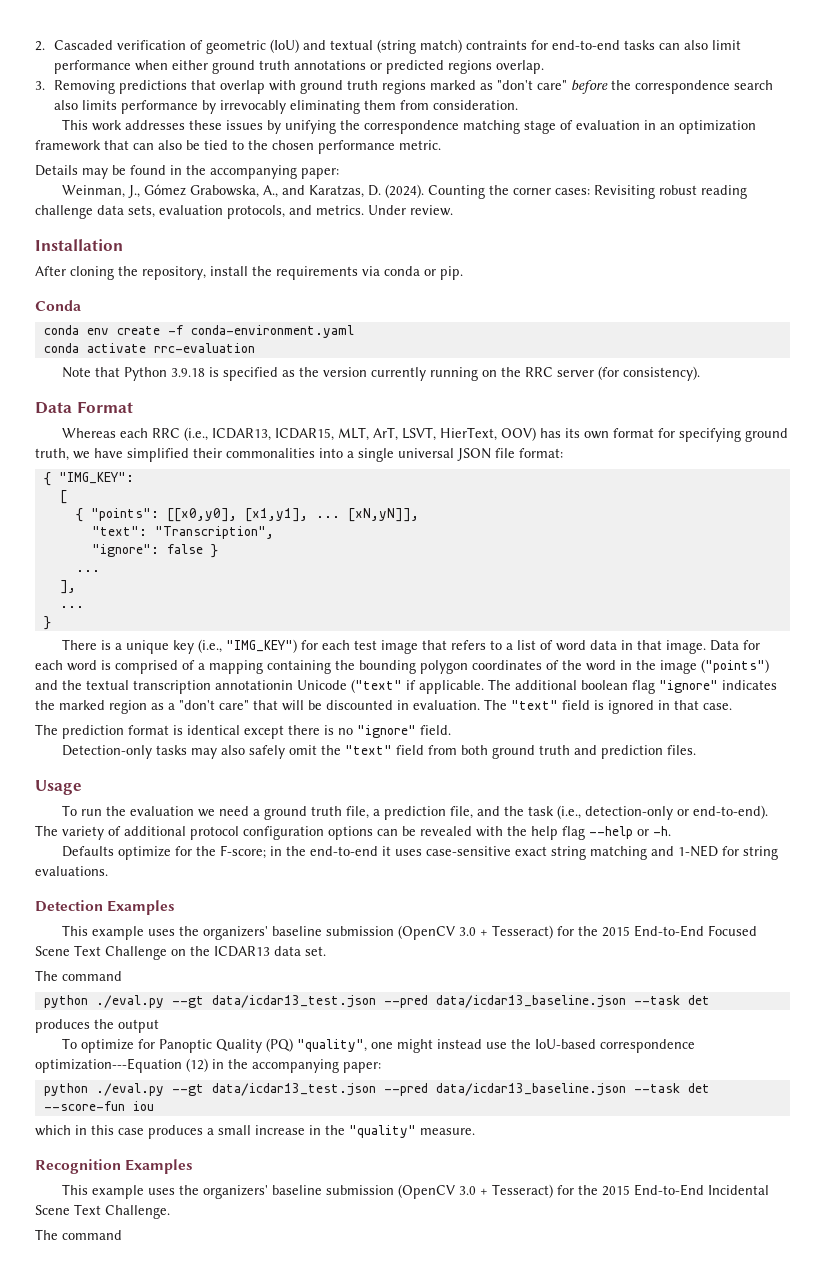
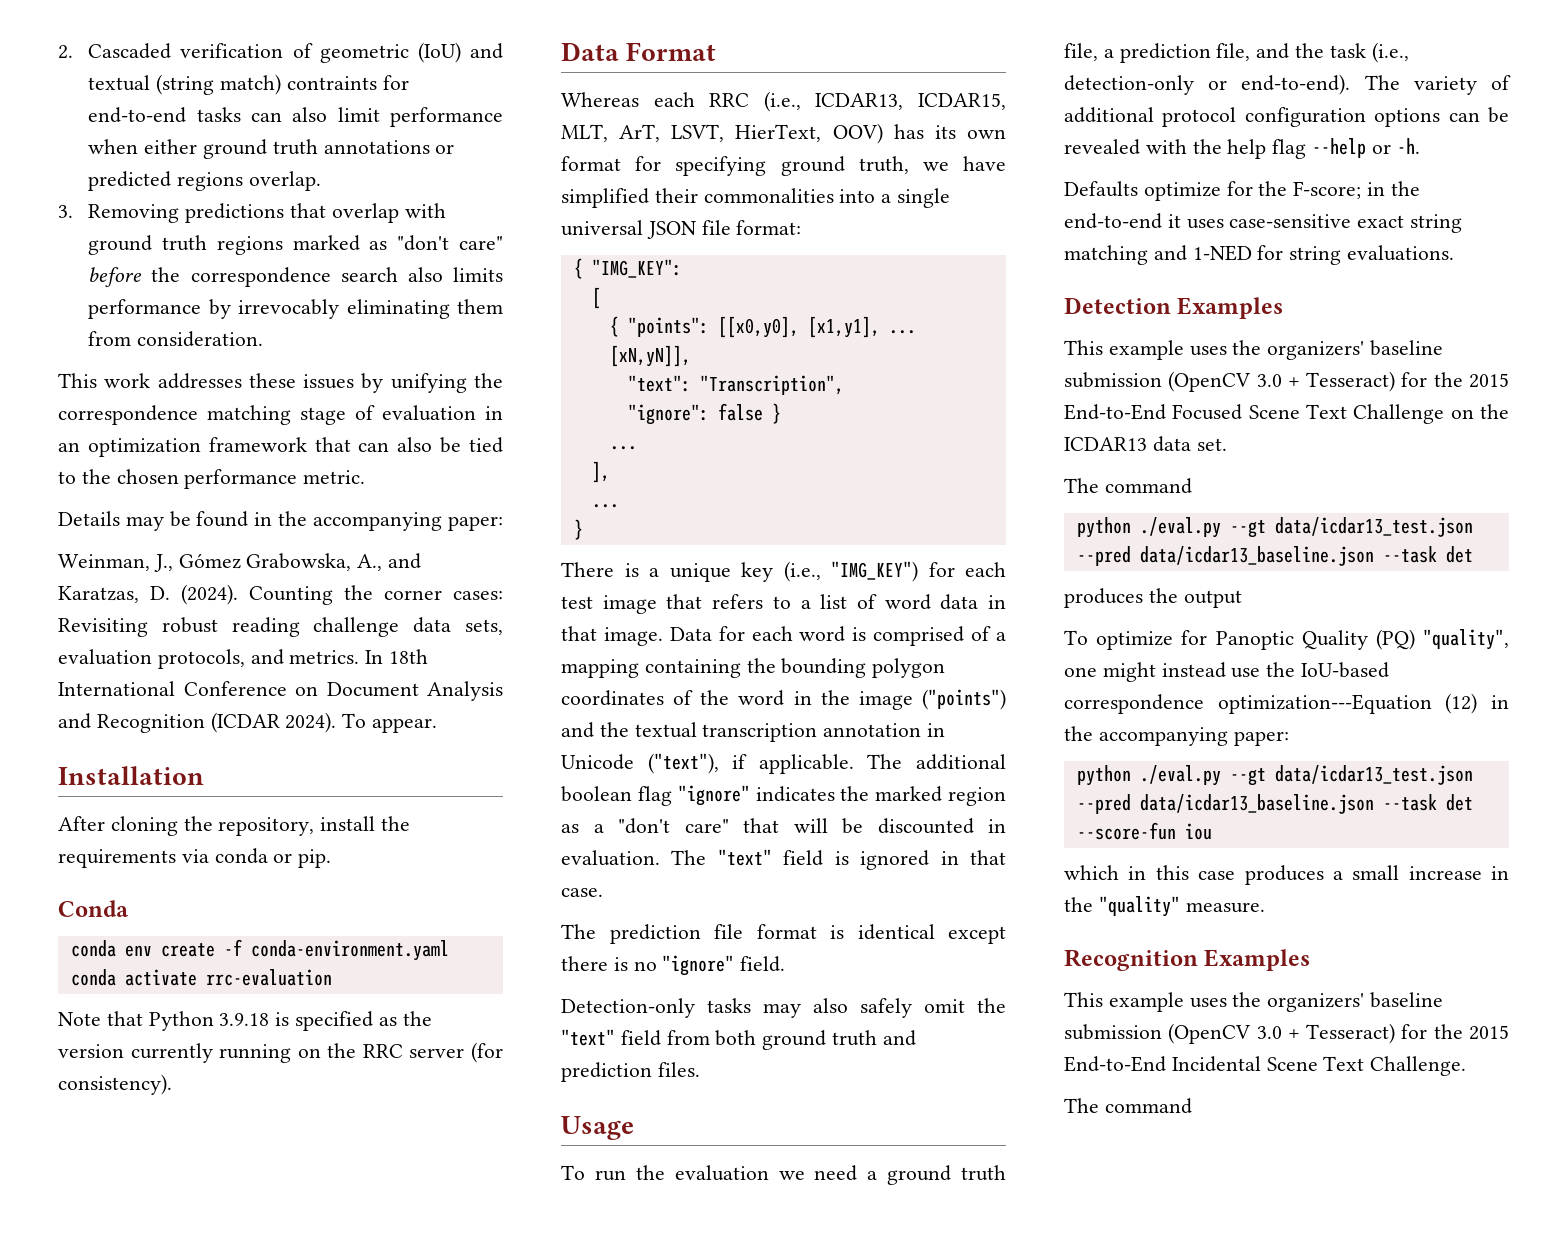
- Under review.
+ In 18th International Conference on Document Analysis and Recognition (ICDAR 2024). To appear.
- Data for each word is comprised of a mapping containing the bounding polygon coordinates of the word in the image ("points") and the textual transcription annotationin Unicode ("text" if applicable.
+ Data for each word is comprised of a mapping containing the bounding polygon coordinates of the word in the image ("points") and the textual transcription annotation in Unicode ("text"), if applicable.
- The prediction format is identical except there is no "ignore" field.
+ The prediction file format is identical except there is no "ignore" field.

